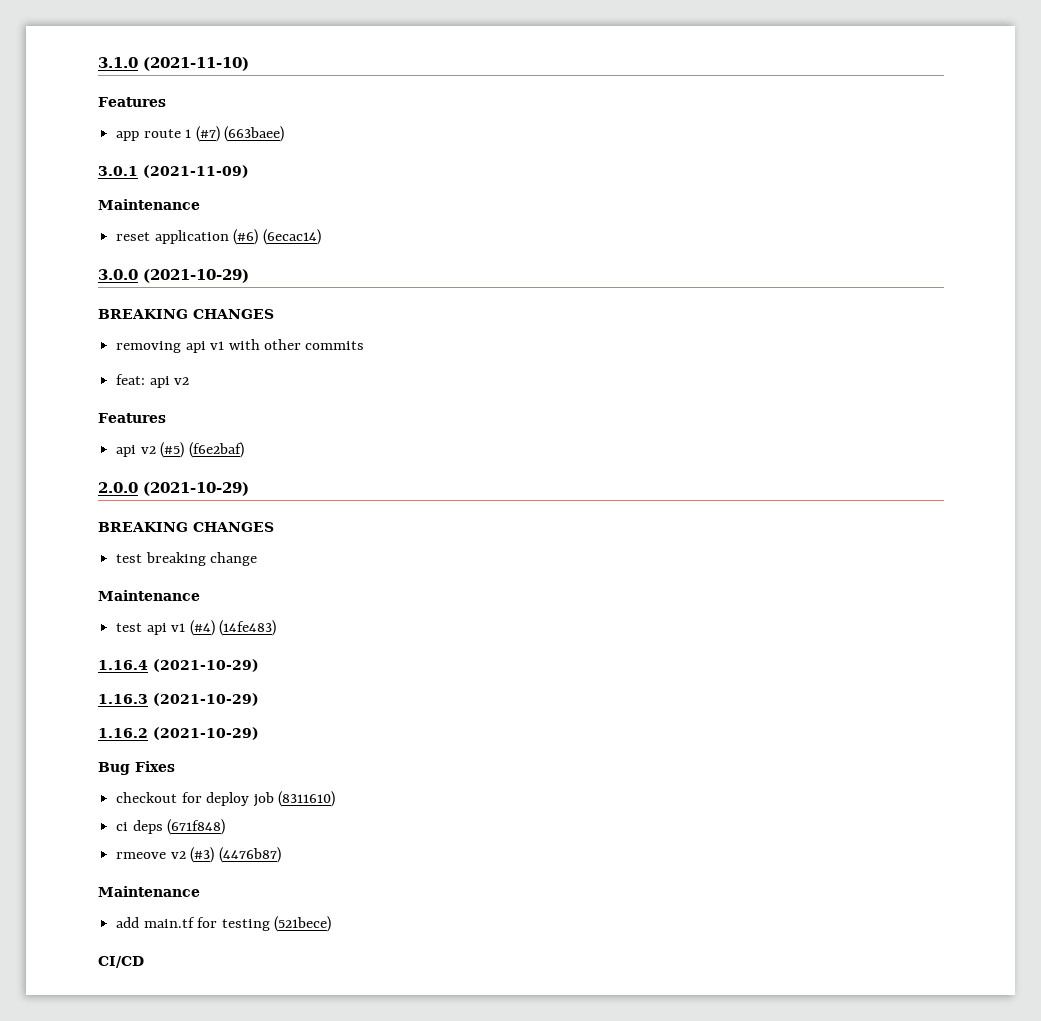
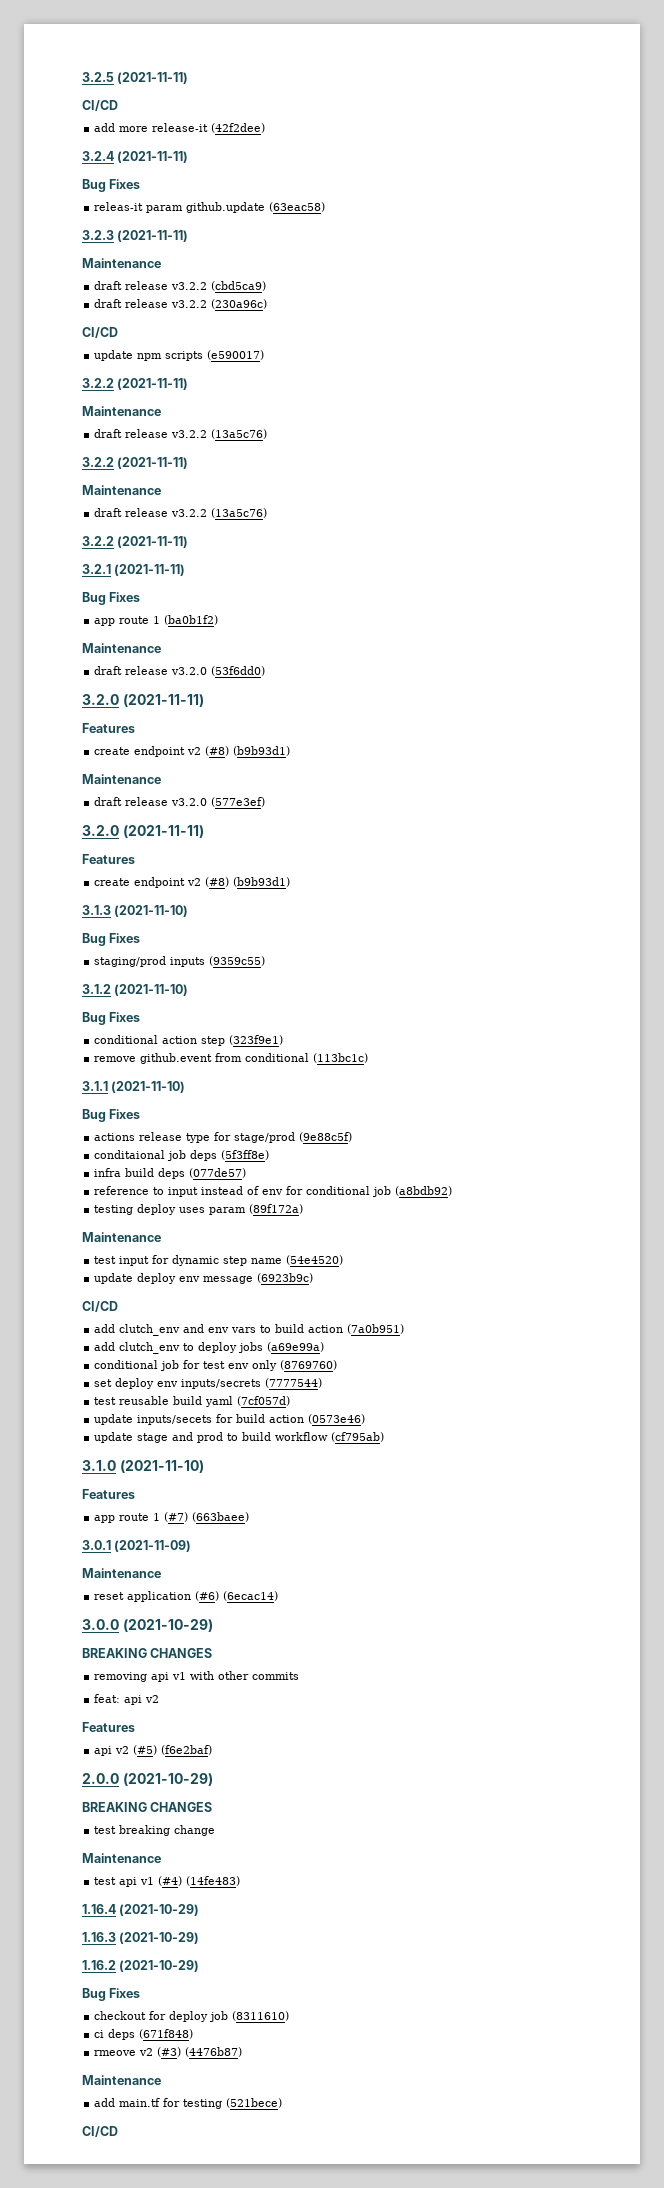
+ 3.2.5 (2021-11-11)
+ CI/CD
+ add more release-it (42f2dee)
+ 3.2.4 (2021-11-11)
+ Bug Fixes
+ releas-it param github.update (63eac58)
+ 3.2.3 (2021-11-11)
+ Maintenance
+ draft release v3.2.2 (cbd5ca9)
+ draft release v3.2.2 (230a96c)
+ CI/CD
+ update npm scripts (e590017)
+ 3.2.2 (2021-11-11)
+ Maintenance
+ draft release v3.2.2 (13a5c76)
+ 3.2.2 (2021-11-11)
+ Maintenance
+ draft release v3.2.2 (13a5c76)
+ 3.2.2 (2021-11-11)
+ 3.2.1 (2021-11-11)
+ Bug Fixes
+ app route 1 (ba0b1f2)
+ Maintenance
+ draft release v3.2.0 (53f6dd0)
+ 3.2.0 (2021-11-11)
+ Features
+ create endpoint v2 (#8) (b9b93d1)
+ Maintenance
+ draft release v3.2.0 (577e3ef)
+ 3.2.0 (2021-11-11)
+ Features
+ create endpoint v2 (#8) (b9b93d1)
+ 3.1.3 (2021-11-10)
+ Bug Fixes
+ staging/prod inputs (9359c55)
+ 3.1.2 (2021-11-10)
+ Bug Fixes
+ conditional action step (323f9e1)
+ remove github.event from conditional (113bc1c)
+ 3.1.1 (2021-11-10)
+ Bug Fixes
+ actions release type for stage/prod (9e88c5f)
+ conditaional job deps (5f3ff8e)
+ infra build deps (077de57)
+ reference to input instead of env for conditional job (a8bdb92)
+ testing deploy uses param (89f172a)
+ Maintenance
+ test input for dynamic step name (54e4520)
+ update deploy env message (6923b9c)
+ CI/CD
+ add clutch_env and env vars to build action (7a0b951)
+ add clutch_env to deploy jobs (a69e99a)
+ conditional job for test env only (8769760)
+ set deploy env inputs/secrets (7777544)
+ test reusable build yaml (7cf057d)
+ update inputs/secets for build action (0573e46)
+ update stage and prod to build workflow (cf795ab)

